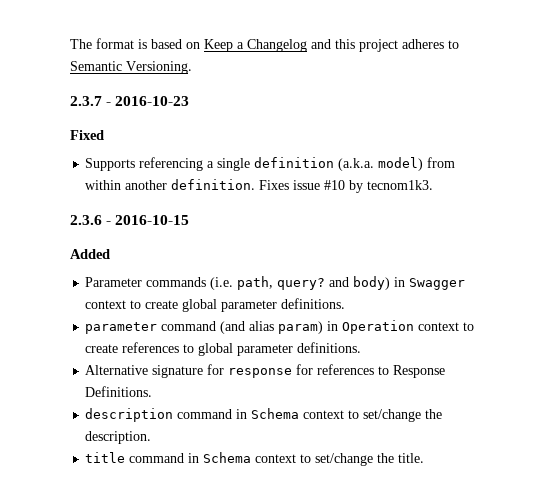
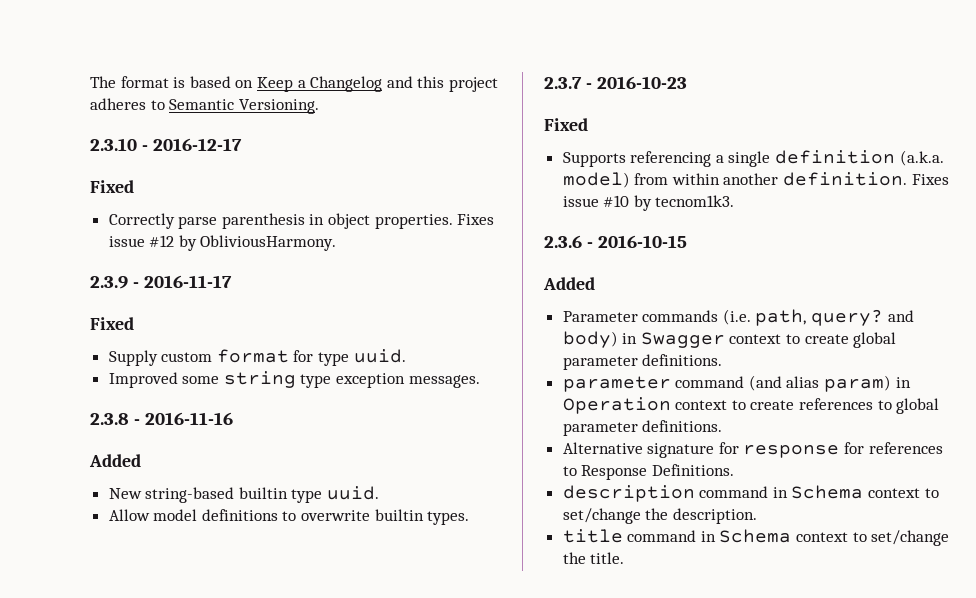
+ 2.3.10 - 2016-12-17
+ Fixed
+ Correctly parse parenthesis in object properties. Fixes issue #12 by ObliviousHarmony.
+ 2.3.9 - 2016-11-17
+ Fixed
+ Supply custom format for type uuid.
+ Improved some string type exception messages.
+ 2.3.8 - 2016-11-16
+ Added
+ New string-based builtin type uuid.
+ Allow model definitions to overwrite builtin types.

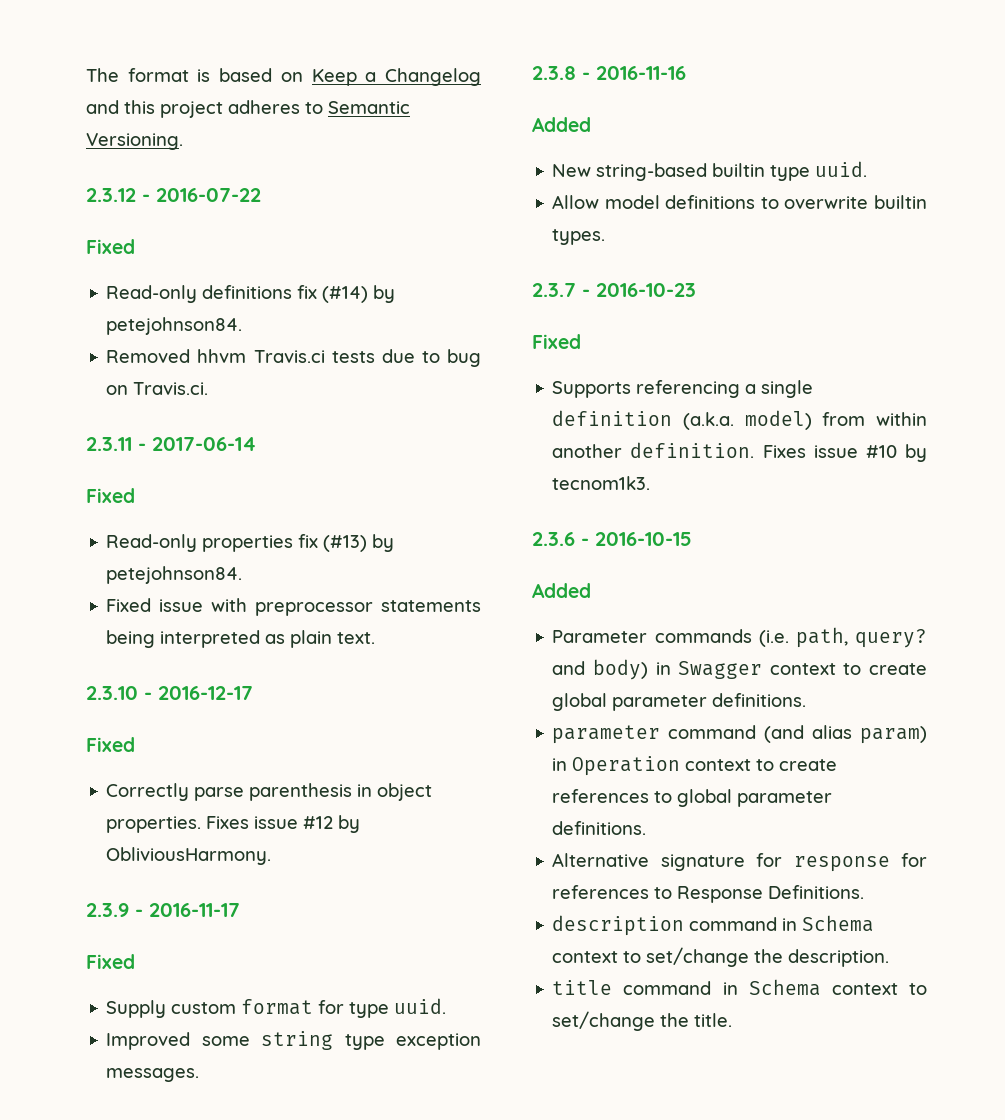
+ 2.3.12 - 2016-07-22
+ Fixed
+ Read-only definitions fix (#14) by petejohnson84.
+ Removed hhvm Travis.ci tests due to bug on Travis.ci.
+ 2.3.11 - 2017-06-14
+ Fixed
+ Read-only properties fix (#13) by petejohnson84.
+ Fixed issue with preprocessor statements being interpreted as plain text.

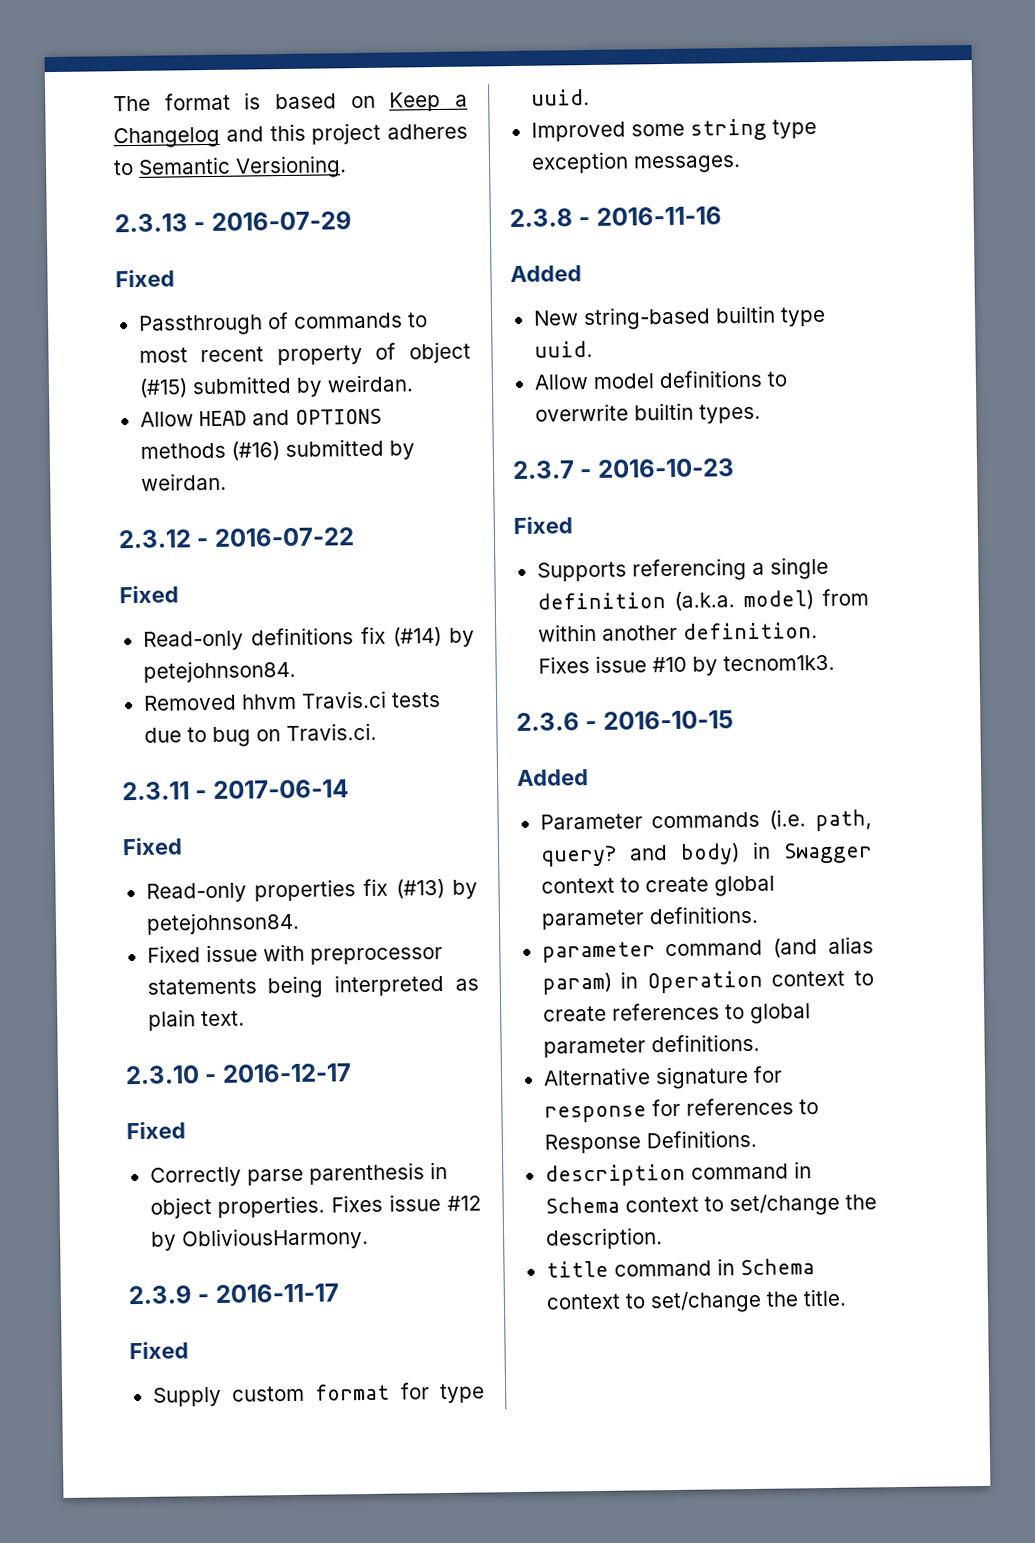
+ 2.3.13 - 2016-07-29
+ Fixed
+ Passthrough of commands to most recent property of object (#15) submitted by weirdan.
+ Allow HEAD and OPTIONS methods (#16) submitted by weirdan.

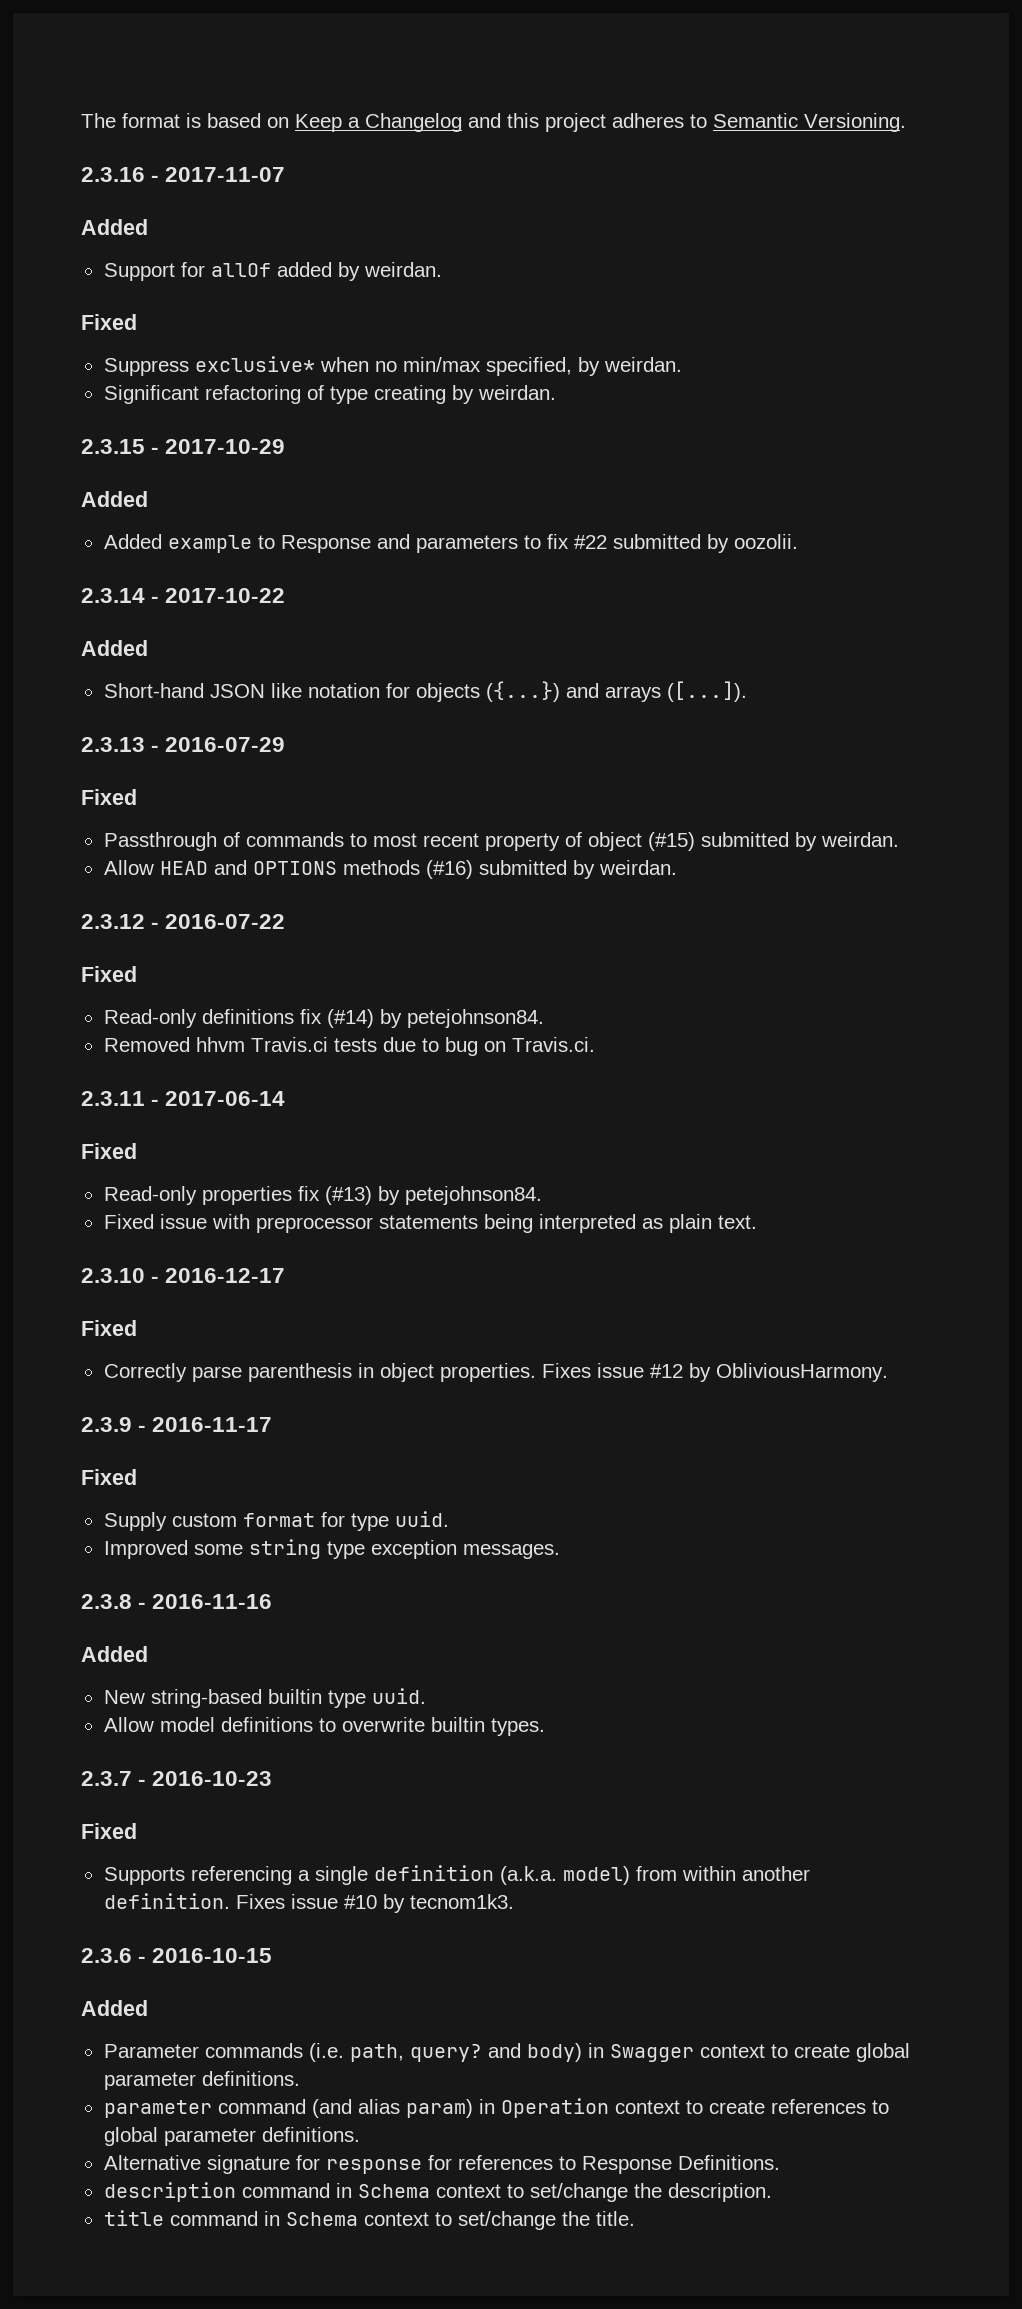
+ 2.3.16 - 2017-11-07
+ Added
+ Support for allOf added by weirdan.
+ Fixed
+ Suppress exclusive* when no min/max specified, by weirdan.
+ Significant refactoring of type creating by weirdan.
+ 2.3.15 - 2017-10-29
+ Added
+ Added example to Response and parameters to fix #22 submitted by oozolii.
+ 2.3.14 - 2017-10-22
+ Added
+ Short-hand JSON like notation for objects ({...}) and arrays ([...]).

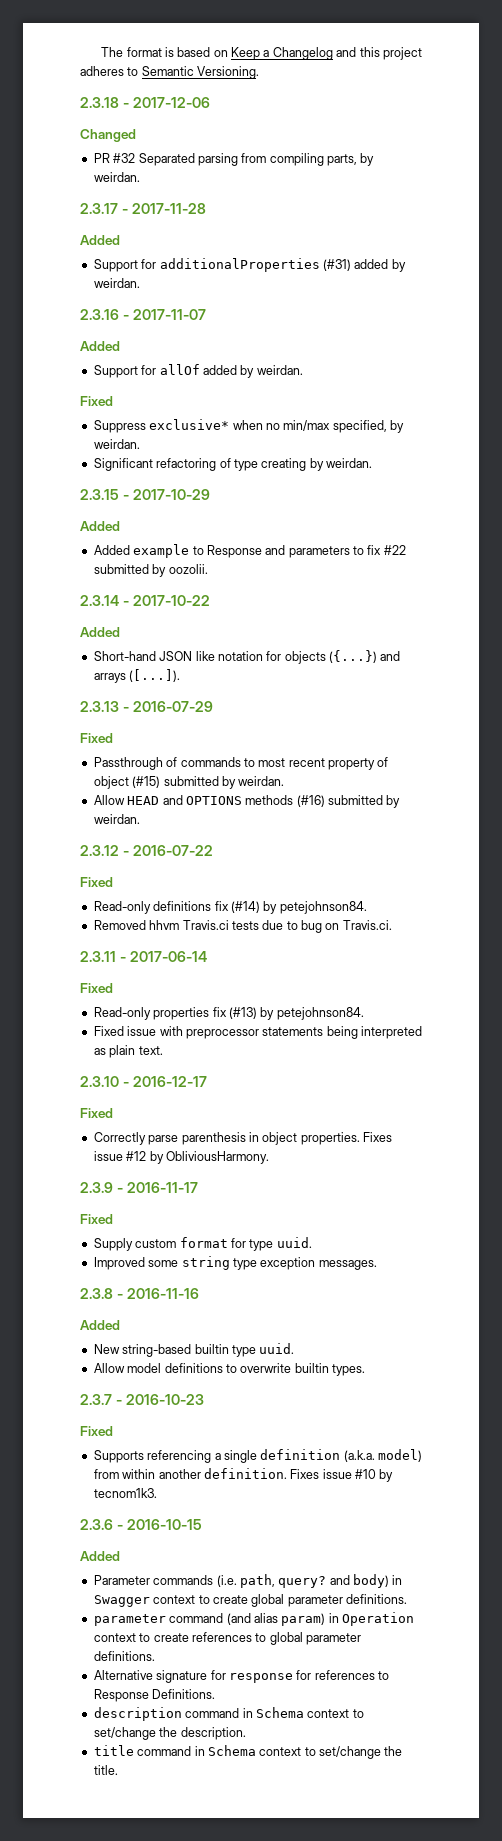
+ 2.3.18 - 2017-12-06
+ Changed
+ PR #32 Separated parsing from compiling parts, by weirdan.
+ 2.3.17 - 2017-11-28
+ Added
+ Support for additionalProperties (#31) added by weirdan.

